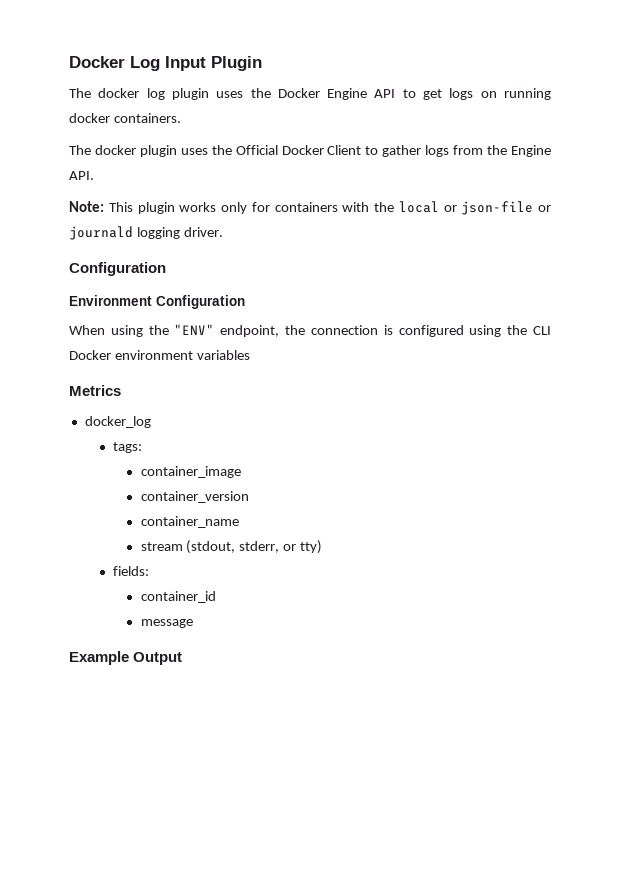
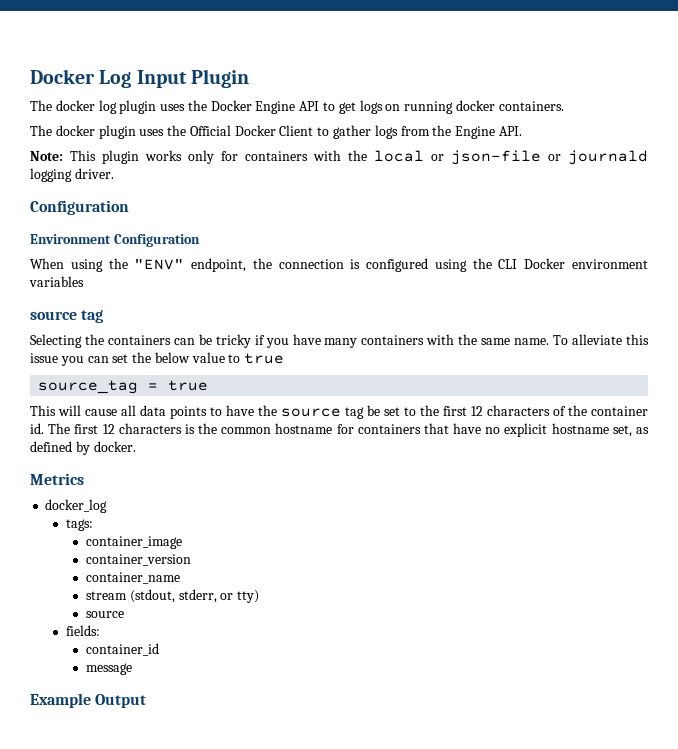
  When using the "ENV" endpoint, the connection is configured using the CLI Docker environment variables
+ source tag
+ Selecting the containers can be tricky if you have many containers with the same name. To alleviate this issue you can set the below value to true
+ source_tag = true
+ This will cause all data points to have the source tag be set to the first 12 characters of the container id. The first 12 characters is the common hostname for containers that have no explicit hostname set, as defined by docker.
  stream (stdout, stderr, or tty)
+ source

